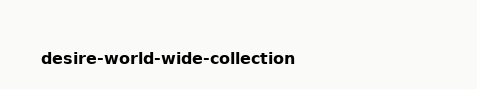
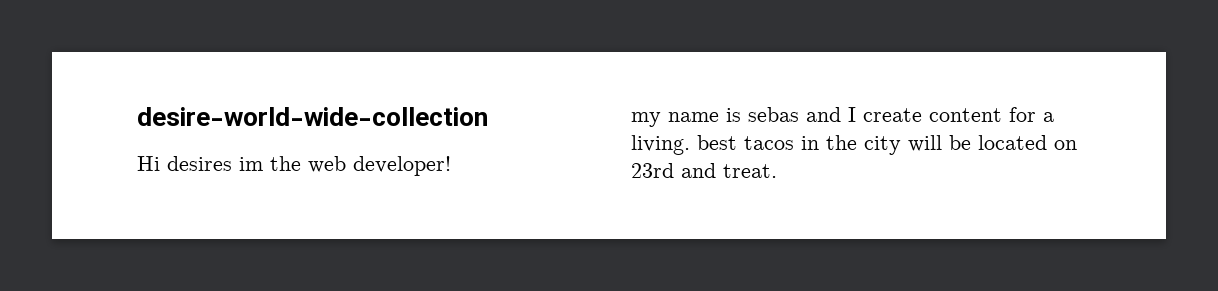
+ Hi desires im the web developer!
+ my name is sebas and I create content for a living. best tacos in the city will be located on 23rd and treat.

